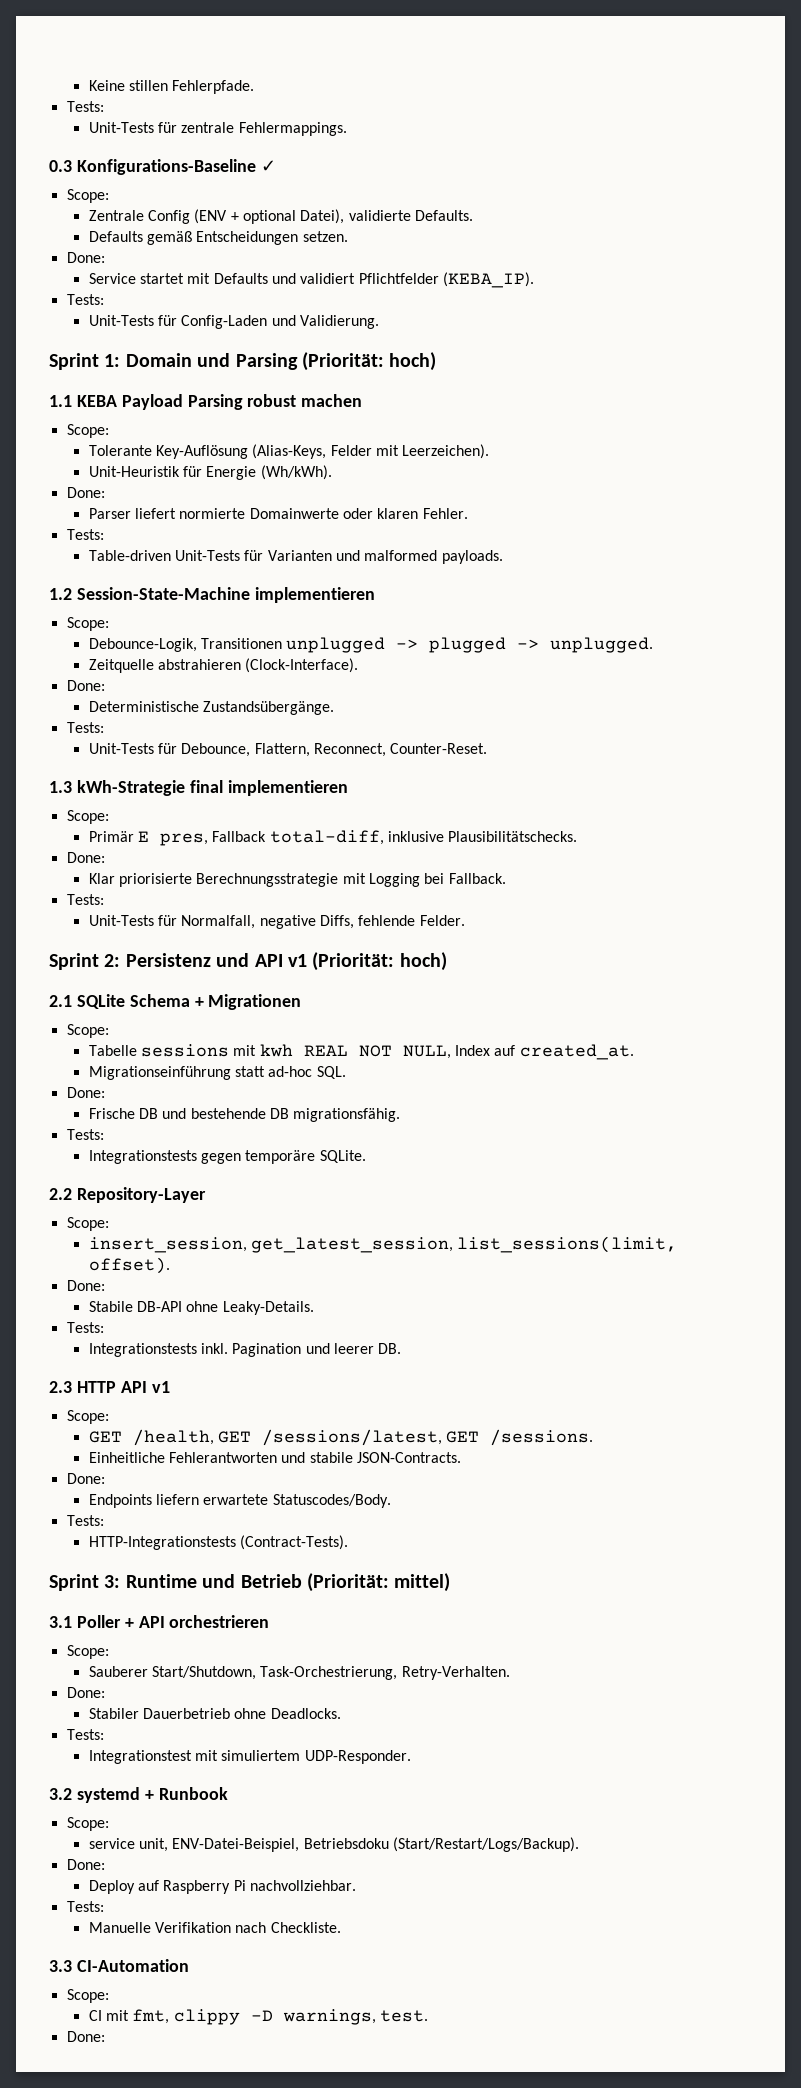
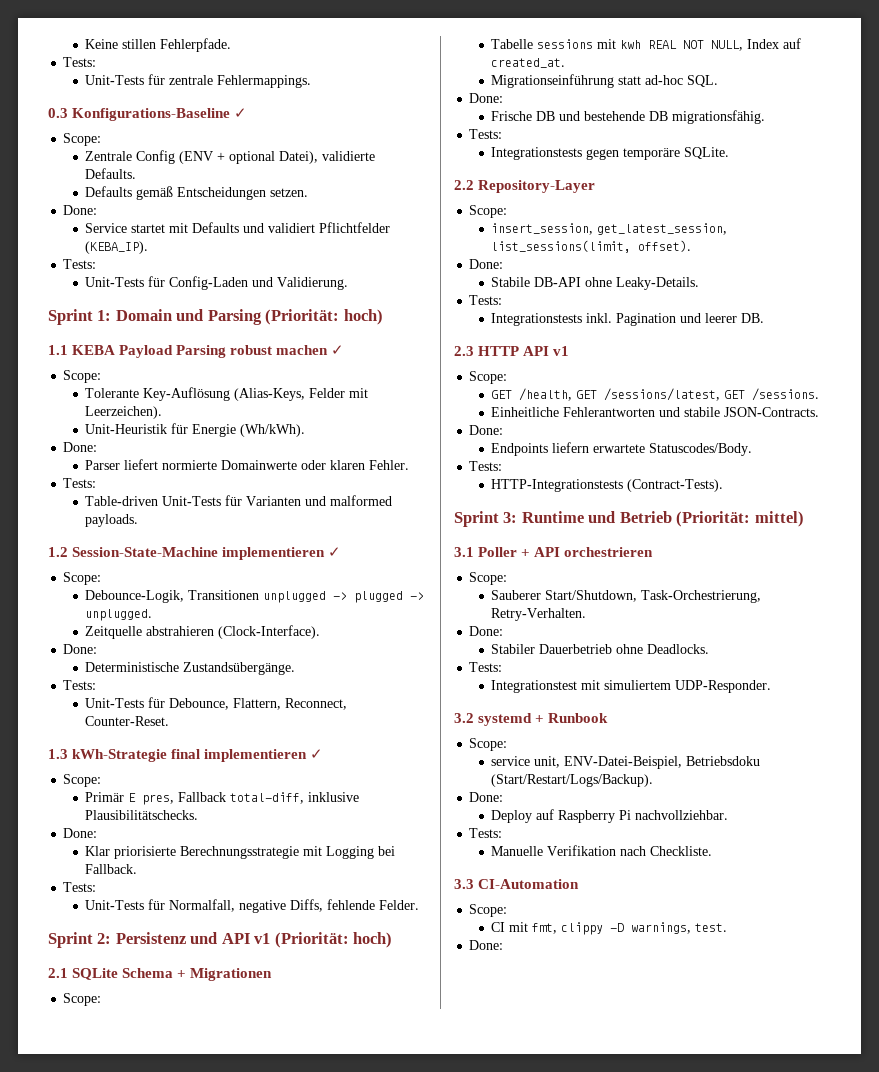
- 1.1 KEBA Payload Parsing robust machen
+ 1.1 KEBA Payload Parsing robust machen ✓
- 1.2 Session-State-Machine implementieren
+ 1.2 Session-State-Machine implementieren ✓
- 1.3 kWh-Strategie final implementieren
+ 1.3 kWh-Strategie final implementieren ✓

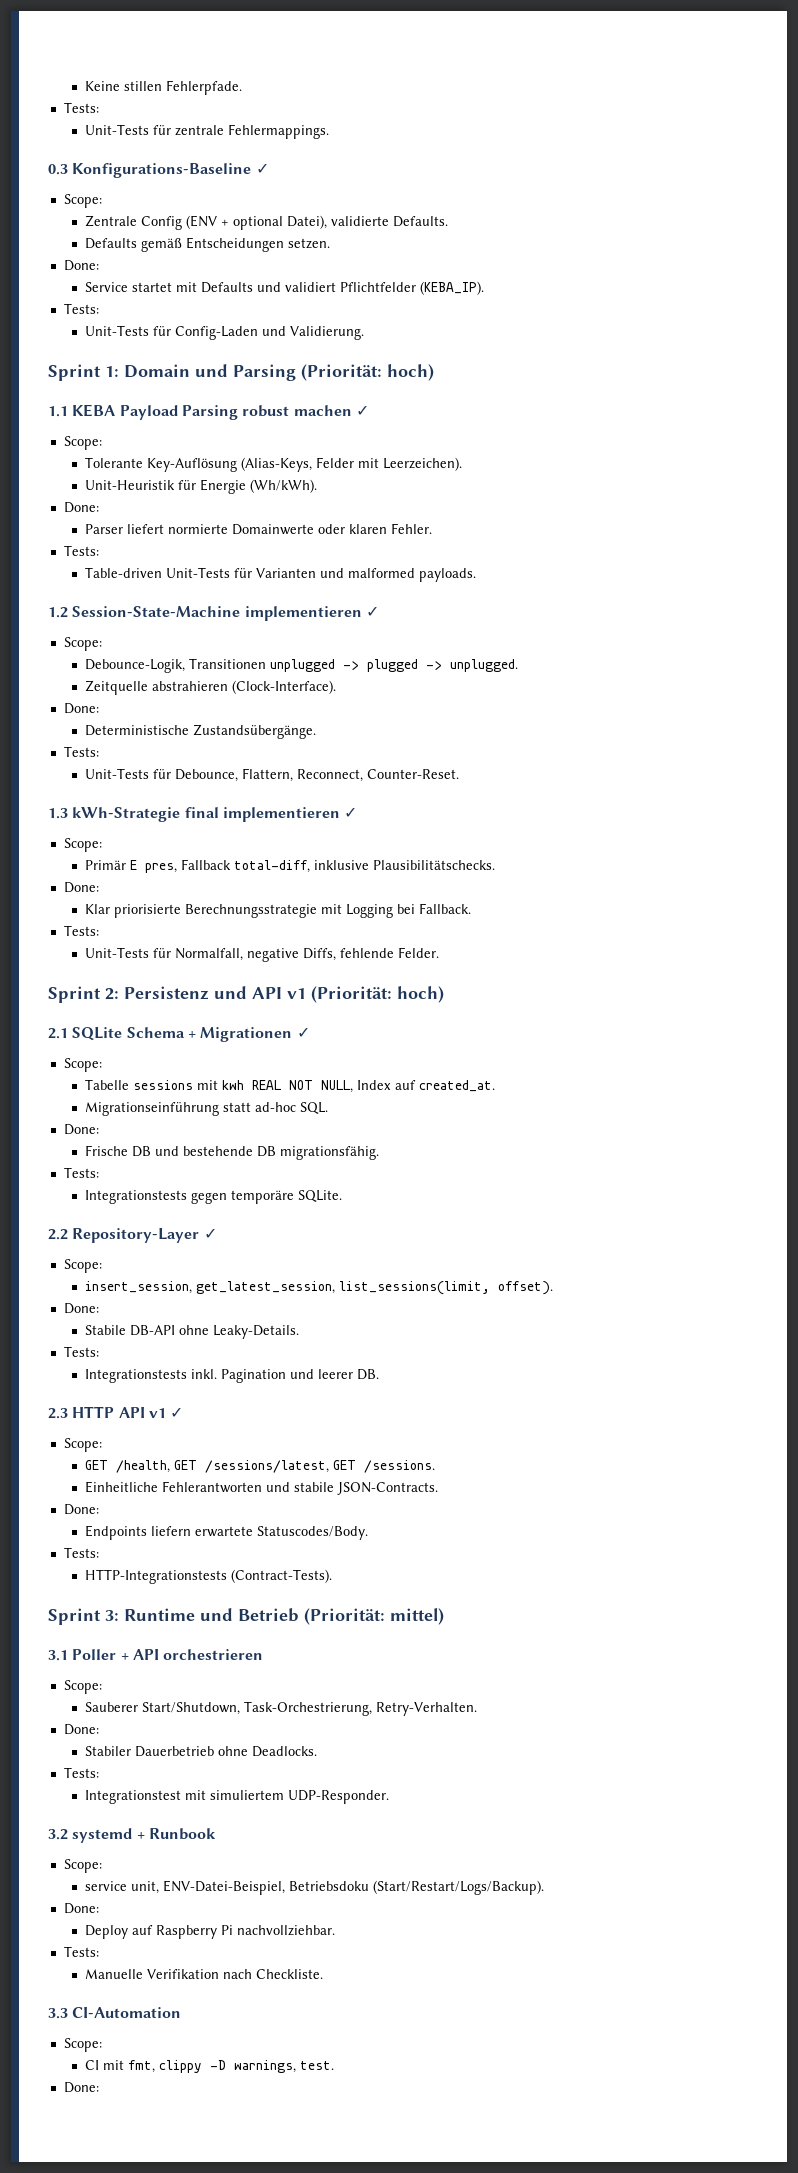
- 2.1 SQLite Schema + Migrationen
+ 2.1 SQLite Schema + Migrationen ✓
- 2.2 Repository-Layer
+ 2.2 Repository-Layer ✓
- 2.3 HTTP API v1
+ 2.3 HTTP API v1 ✓

